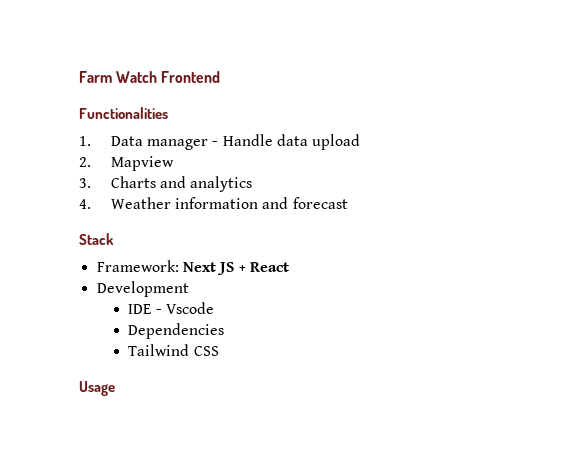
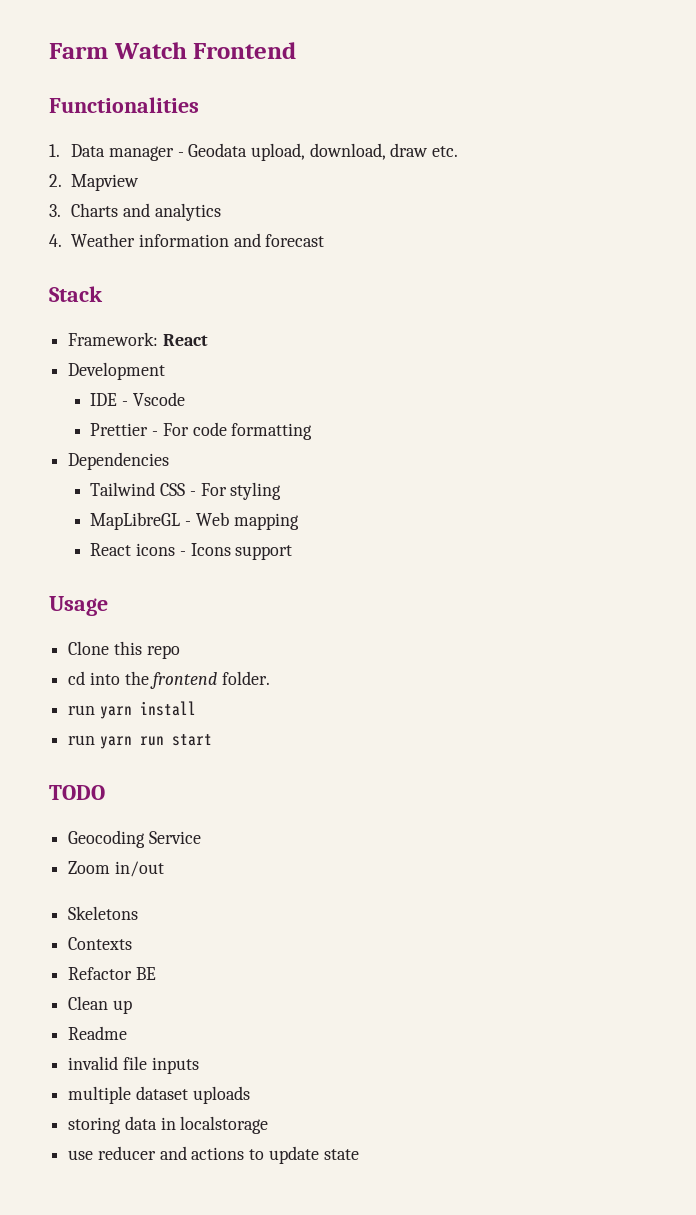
- 1. Data manager - Handle data upload
+ 1. Data manager - Geodata upload, download, draw etc.
- Framework: Next JS + React
+ Framework: React
+ Prettier - For code formatting
  Dependencies
- Tailwind CSS
+ Tailwind CSS - For styling
+ MapLibreGL - Web mapping
+ React icons - Icons support
  Usage
+ Clone this repo
+ cd into the frontend folder.
+ run yarn install
+ run yarn run start
+ TODO
+ Geocoding Service
+ Zoom in/out
+ Skeletons
+ Contexts
+ Refactor BE
+ Clean up
+ Readme
+ invalid file inputs
+ multiple dataset uploads
+ storing data in localstorage
+ use reducer and actions to update state

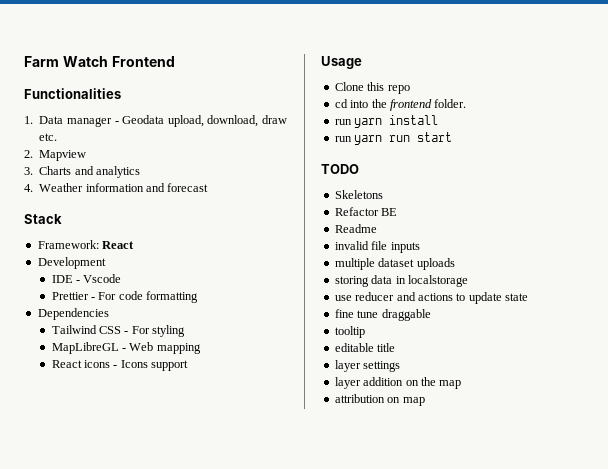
- Geocoding Service
- Zoom in/out
- Contexts
- Clean up
+ fine tune draggable
+ tooltip
+ editable title
+ layer settings
+ layer addition on the map
+ attribution on map

